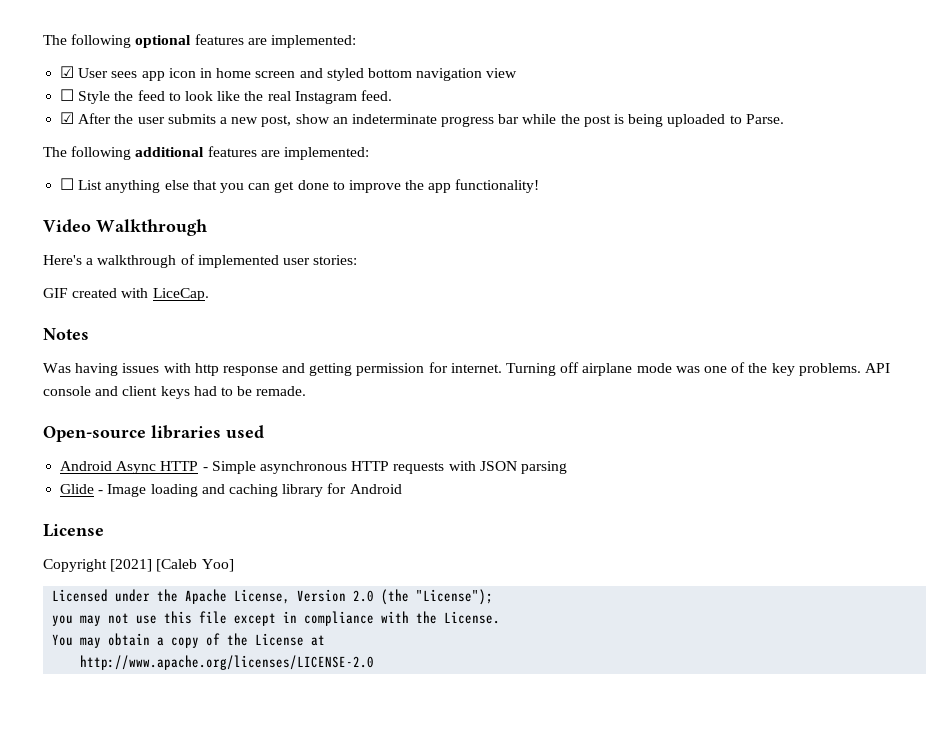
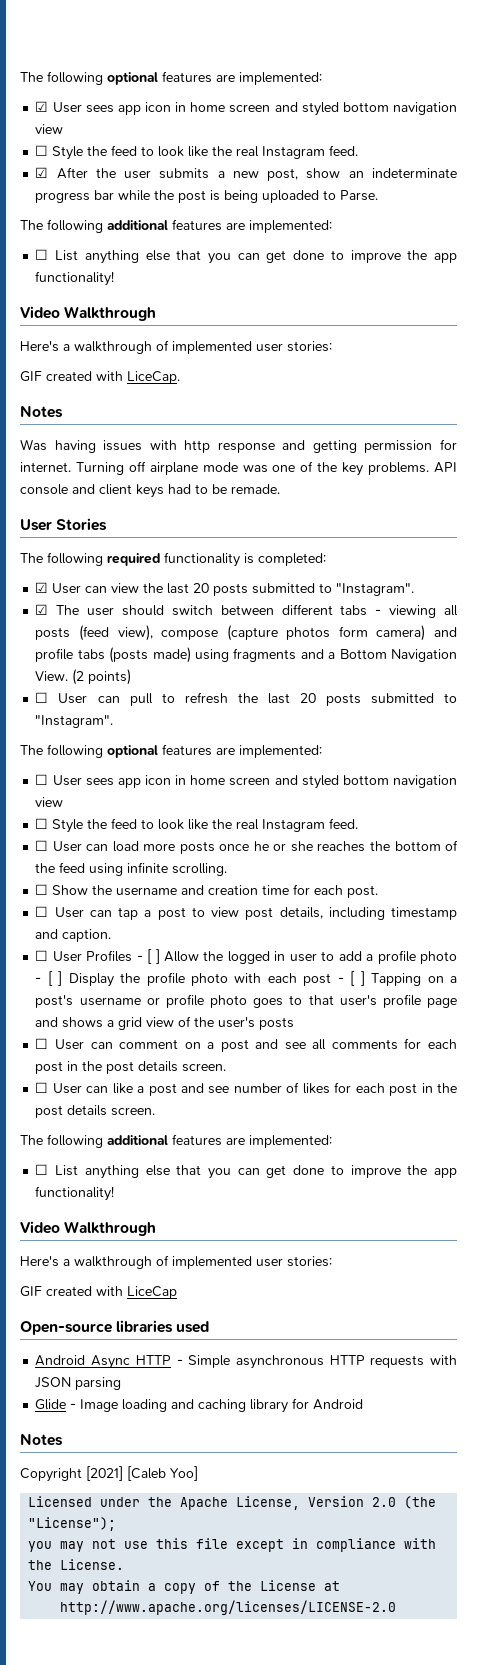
+ User Stories
+ The following required functionality is completed:
+ ☑ User can view the last 20 posts submitted to "Instagram".
+ ☑ The user should switch between different tabs - viewing all posts (feed view), compose (capture photos form camera) and profile tabs (posts made) using fragments and a Bottom Navigation View. (2 points)
+ ☐ User can pull to refresh the last 20 posts submitted to "Instagram".
+ The following optional features are implemented:
+ ☐ User sees app icon in home screen and styled bottom navigation view
+ ☐ Style the feed to look like the real Instagram feed.
+ ☐ User can load more posts once he or she reaches the bottom of the feed using infinite scrolling.
+ ☐ Show the username and creation time for each post.
+ ☐ User can tap a post to view post details, including timestamp and caption.
+ ☐ User Profiles - [ ] Allow the logged in user to add a profile photo - [ ] Display the profile photo with each post - [ ] Tapping on a post's username or profile photo goes to that user's profile page and shows a grid view of the user's posts
+ ☐ User can comment on a post and see all comments for each post in the post details screen.
+ ☐ User can like a post and see number of likes for each post in the post details screen.
+ The following additional features are implemented:
+ ☐ List anything else that you can get done to improve the app functionality!
+ Video Walkthrough
+ Here's a walkthrough of implemented user stories:
+ GIF created with LiceCap
  Glide - Image loading and caching library for Android
- License
+ Notes

